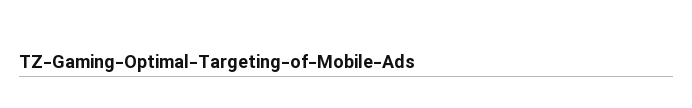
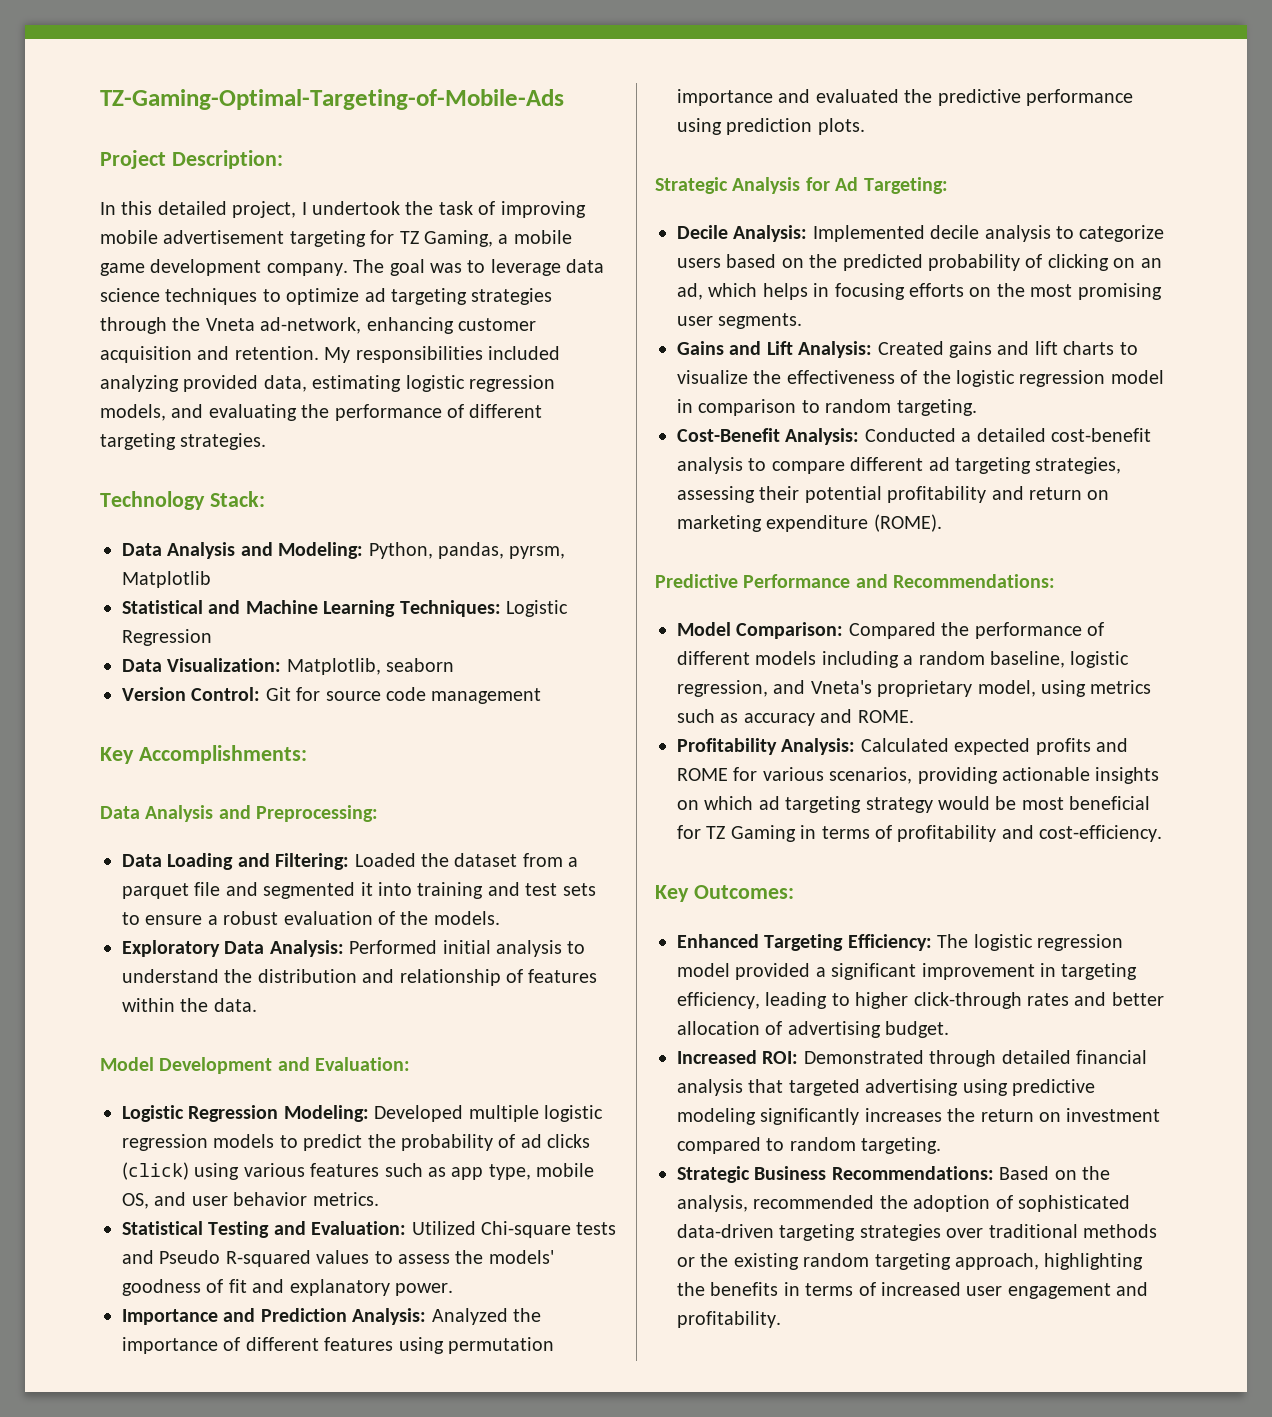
+ Project Description:
+ In this detailed project, I undertook the task of improving mobile advertisement targeting for TZ Gaming, a mobile game development company. The goal was to leverage data science techniques to optimize ad targeting strategies through the Vneta ad-network, enhancing customer acquisition and retention. My responsibilities included analyzing provided data, estimating logistic regression models, and evaluating the performance of different targeting strategies.
+ Technology Stack:
+ Data Analysis and Modeling: Python, pandas, pyrsm, Matplotlib
+ Statistical and Machine Learning Techniques: Logistic Regression
+ Data Visualization: Matplotlib, seaborn
+ Version Control: Git for source code management
+ Key Accomplishments:
+ Data Analysis and Preprocessing:
+ Data Loading and Filtering: Loaded the dataset from a parquet file and segmented it into training and test sets to ensure a robust evaluation of the models.
+ Exploratory Data Analysis: Performed initial analysis to understand the distribution and relationship of features within the data.
+ Model Development and Evaluation:
+ Logistic Regression Modeling: Developed multiple logistic regression models to predict the probability of ad clicks (click) using various features such as app type, mobile OS, and user behavior metrics.
+ Statistical Testing and Evaluation: Utilized Chi-square tests and Pseudo R-squared values to assess the models' goodness of fit and explanatory power.
+ Importance and Prediction Analysis: Analyzed the importance of different features using permutation importance and evaluated the predictive performance using prediction plots.
+ Strategic Analysis for Ad Targeting:
+ Decile Analysis: Implemented decile analysis to categorize users based on the predicted probability of clicking on an ad, which helps in focusing efforts on the most promising user segments.
+ Gains and Lift Analysis: Created gains and lift charts to visualize the effectiveness of the logistic regression model in comparison to random targeting.
+ Cost-Benefit Analysis: Conducted a detailed cost-benefit analysis to compare different ad targeting strategies, assessing their potential profitability and return on marketing expenditure (ROME).
+ Predictive Performance and Recommendations:
+ Model Comparison: Compared the performance of different models including a random baseline, logistic regression, and Vneta's proprietary model, using metrics such as accuracy and ROME.
+ Profitability Analysis: Calculated expected profits and ROME for various scenarios, providing actionable insights on which ad targeting strategy would be most beneficial for TZ Gaming in terms of profitability and cost-efficiency.
+ Key Outcomes:
+ Enhanced Targeting Efficiency: The logistic regression model provided a significant improvement in targeting efficiency, leading to higher click-through rates and better allocation of advertising budget.
+ Increased ROI: Demonstrated through detailed financial analysis that targeted advertising using predictive modeling significantly increases the return on investment compared to random targeting.
+ Strategic Business Recommendations: Based on the analysis, recommended the adoption of sophisticated data-driven targeting strategies over traditional methods or the existing random targeting approach, highlighting the benefits in terms of increased user engagement and profitability.

